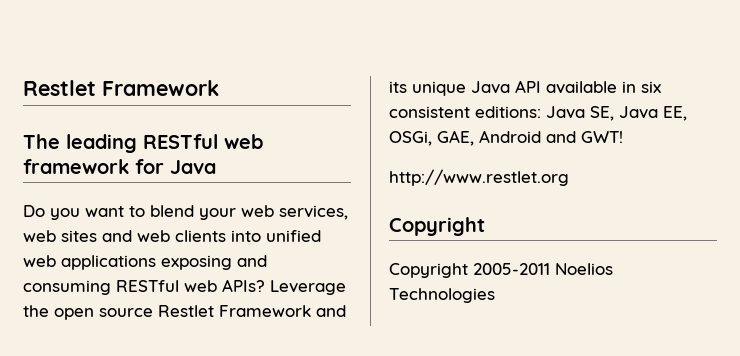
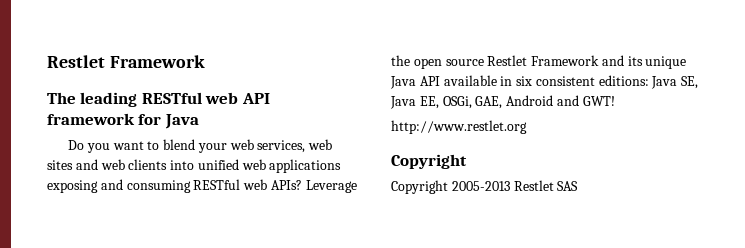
- The leading RESTful web framework for Java
+ The leading RESTful web API framework for Java
- Copyright 2005-2011 Noelios Technologies
+ Copyright 2005-2013 Restlet SAS

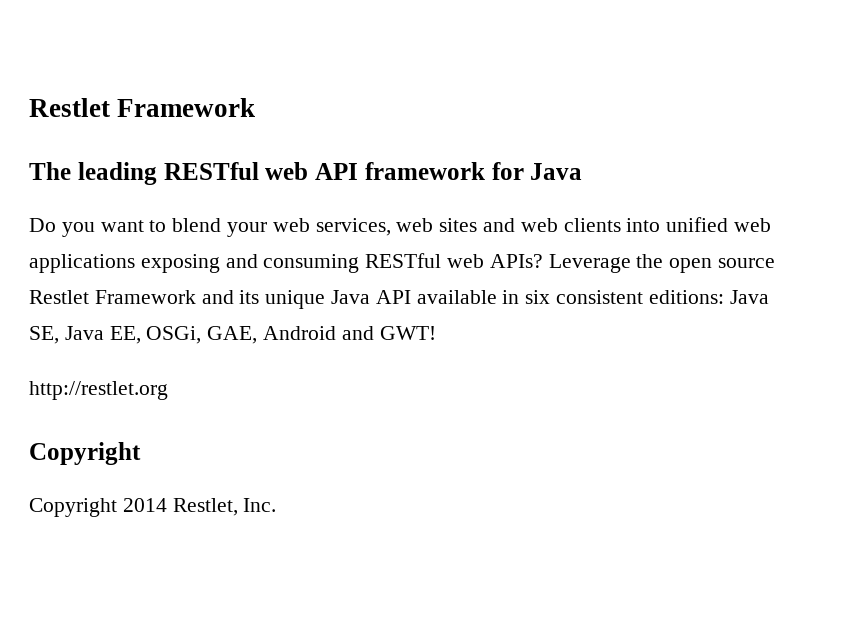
- http://www.restlet.org
+ http://restlet.org
- Copyright 2005-2013 Restlet SAS
+ Copyright 2014 Restlet, Inc.

